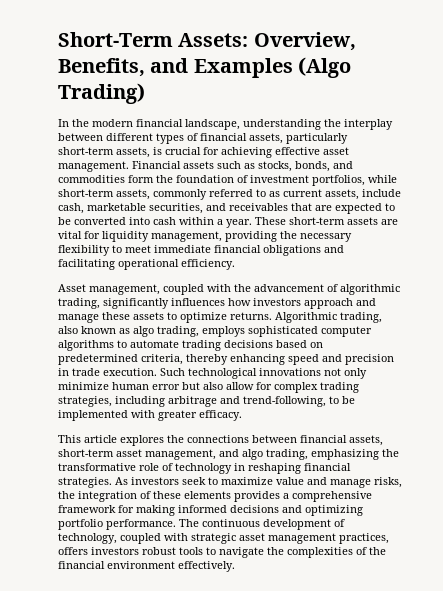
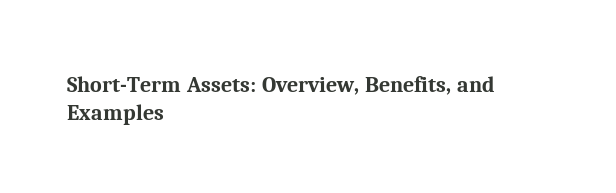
- Short-Term Assets: Overview, Benefits, and Examples (Algo Trading)
- In the modern financial landscape, understanding the interplay between different types of financial assets, particularly short-term assets, is crucial for achieving effective asset management. Financial assets such as stocks, bonds, and commodities form the foundation of investment portfolios, while short-term assets, commonly referred to as current assets, include cash, marketable securities, and receivables that are expected to be converted into cash within a year. These short-term assets are vital for liquidity management, providing the necessary flexibility to meet immediate financial obligations and facilitating operational efficiency.
- Asset management, coupled with the advancement of algorithmic trading, significantly influences how investors approach and manage these assets to optimize returns. Algorithmic trading, also known as algo trading, employs sophisticated computer algorithms to automate trading decisions based on predetermined criteria, thereby enhancing speed and precision in trade execution. Such technological innovations not only minimize human error but also allow for complex trading strategies, including arbitrage and trend-following, to be implemented with greater efficacy.
- This article explores the connections between financial assets, short-term asset management, and algo trading, emphasizing the transformative role of technology in reshaping financial strategies. As investors seek to maximize value and manage risks, the integration of these elements provides a comprehensive framework for making informed decisions and optimizing portfolio performance. The continuous development of technology, coupled with strategic asset management practices, offers investors robust tools to navigate the complexities of the financial environment effectively.
+ Short-Term Assets: Overview, Benefits, and Examples

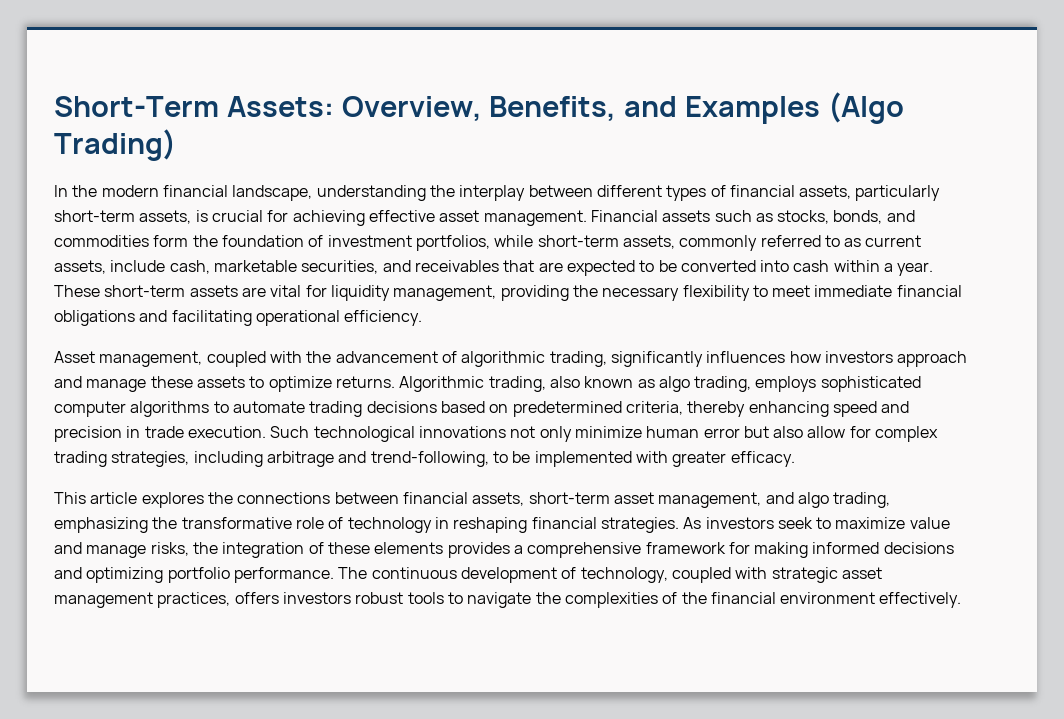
- Short-Term Assets: Overview, Benefits, and Examples
+ Short-Term Assets: Overview, Benefits, and Examples (Algo Trading)
+ In the modern financial landscape, understanding the interplay between different types of financial assets, particularly short-term assets, is crucial for achieving effective asset management. Financial assets such as stocks, bonds, and commodities form the foundation of investment portfolios, while short-term assets, commonly referred to as current assets, include cash, marketable securities, and receivables that are expected to be converted into cash within a year. These short-term assets are vital for liquidity management, providing the necessary flexibility to meet immediate financial obligations and facilitating operational efficiency.
+ Asset management, coupled with the advancement of algorithmic trading, significantly influences how investors approach and manage these assets to optimize returns. Algorithmic trading, also known as algo trading, employs sophisticated computer algorithms to automate trading decisions based on predetermined criteria, thereby enhancing speed and precision in trade execution. Such technological innovations not only minimize human error but also allow for complex trading strategies, including arbitrage and trend-following, to be implemented with greater efficacy.
+ This article explores the connections between financial assets, short-term asset management, and algo trading, emphasizing the transformative role of technology in reshaping financial strategies. As investors seek to maximize value and manage risks, the integration of these elements provides a comprehensive framework for making informed decisions and optimizing portfolio performance. The continuous development of technology, coupled with strategic asset management practices, offers investors robust tools to navigate the complexities of the financial environment effectively.

